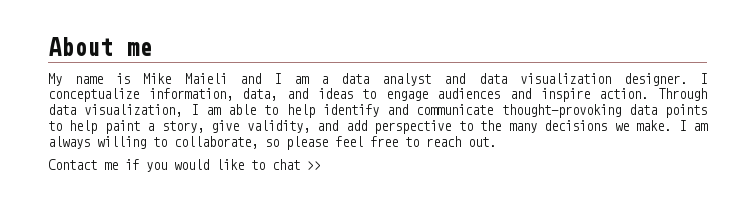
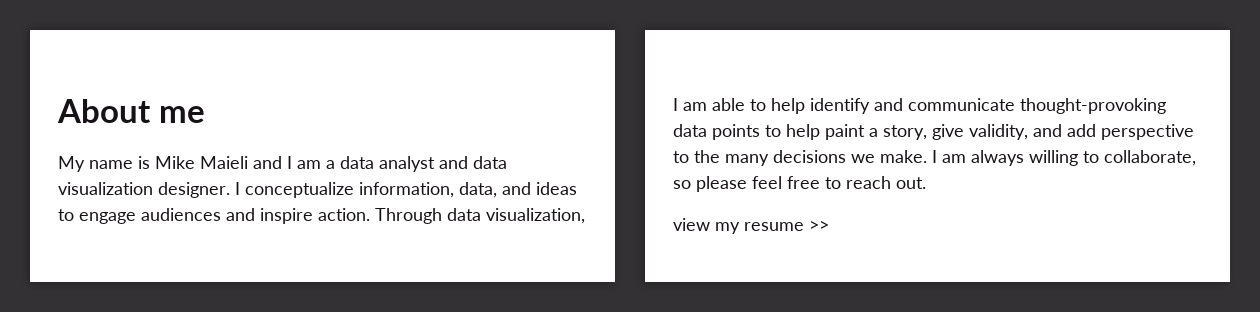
- Contact me if you would like to chat >>
+ view my resume >>

